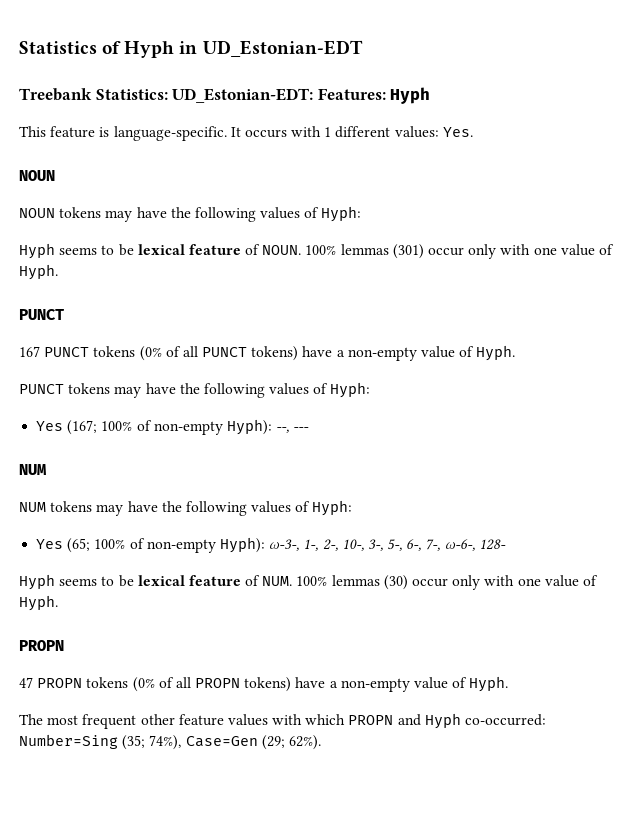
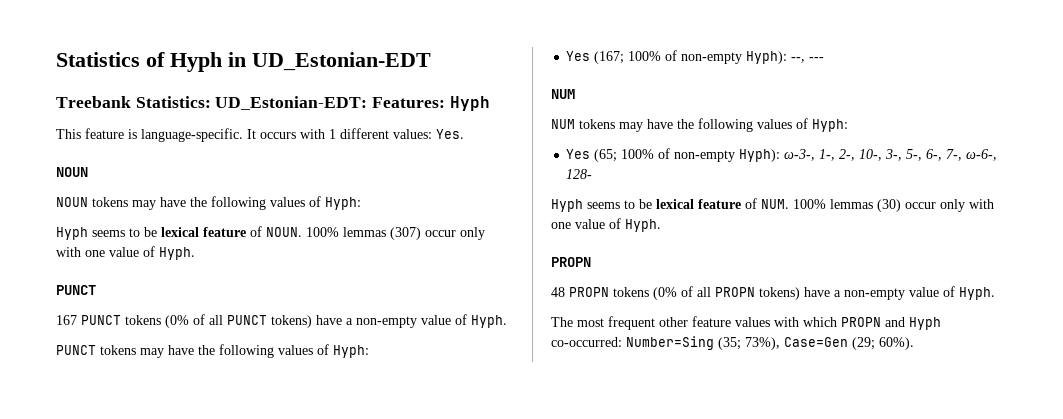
- 100% lemmas (301) occur only with one value of Hyph.
+ 100% lemmas (307) occur only with one value of Hyph.
- 47 PROPN tokens (0% of all PROPN tokens) have a non-empty value of Hyph.
+ 48 PROPN tokens (0% of all PROPN tokens) have a non-empty value of Hyph.
- The most frequent other feature values with which PROPN and Hyph co-occurred: Number=Sing (35; 74%), Case=Gen (29; 62%).
+ The most frequent other feature values with which PROPN and Hyph co-occurred: Number=Sing (35; 73%), Case=Gen (29; 60%).

